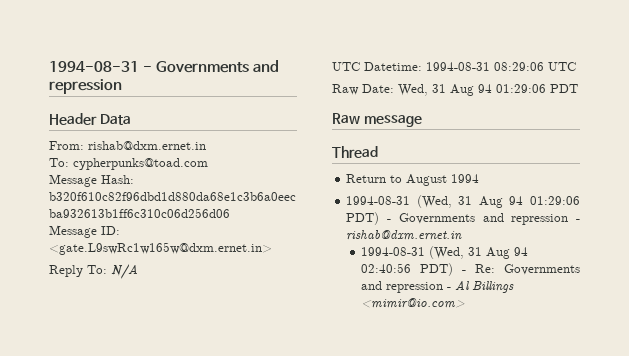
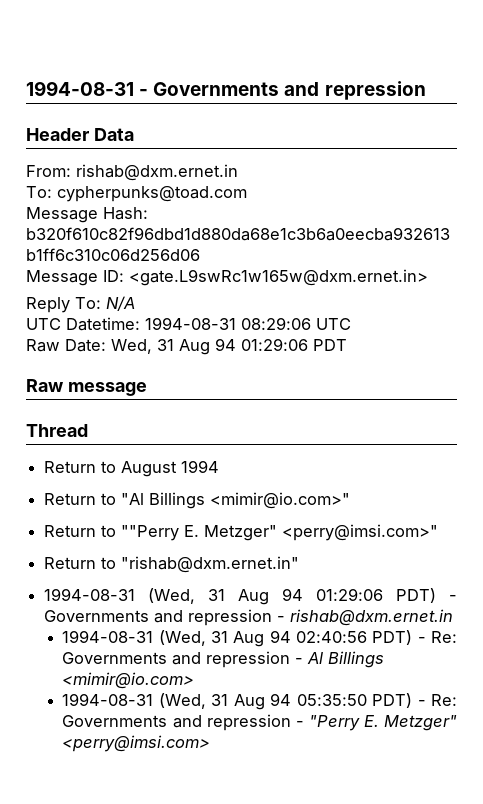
+ Return to "Al Billings <mimir@io.com>"
+ Return to ""Perry E. Metzger" <perry@imsi.com>"
+ Return to "rishab@dxm.ernet.in"
+ 1994-08-31 (Wed, 31 Aug 94 05:35:50 PDT) - Re: Governments and repression - "Perry E. Metzger" <perry@imsi.com>

